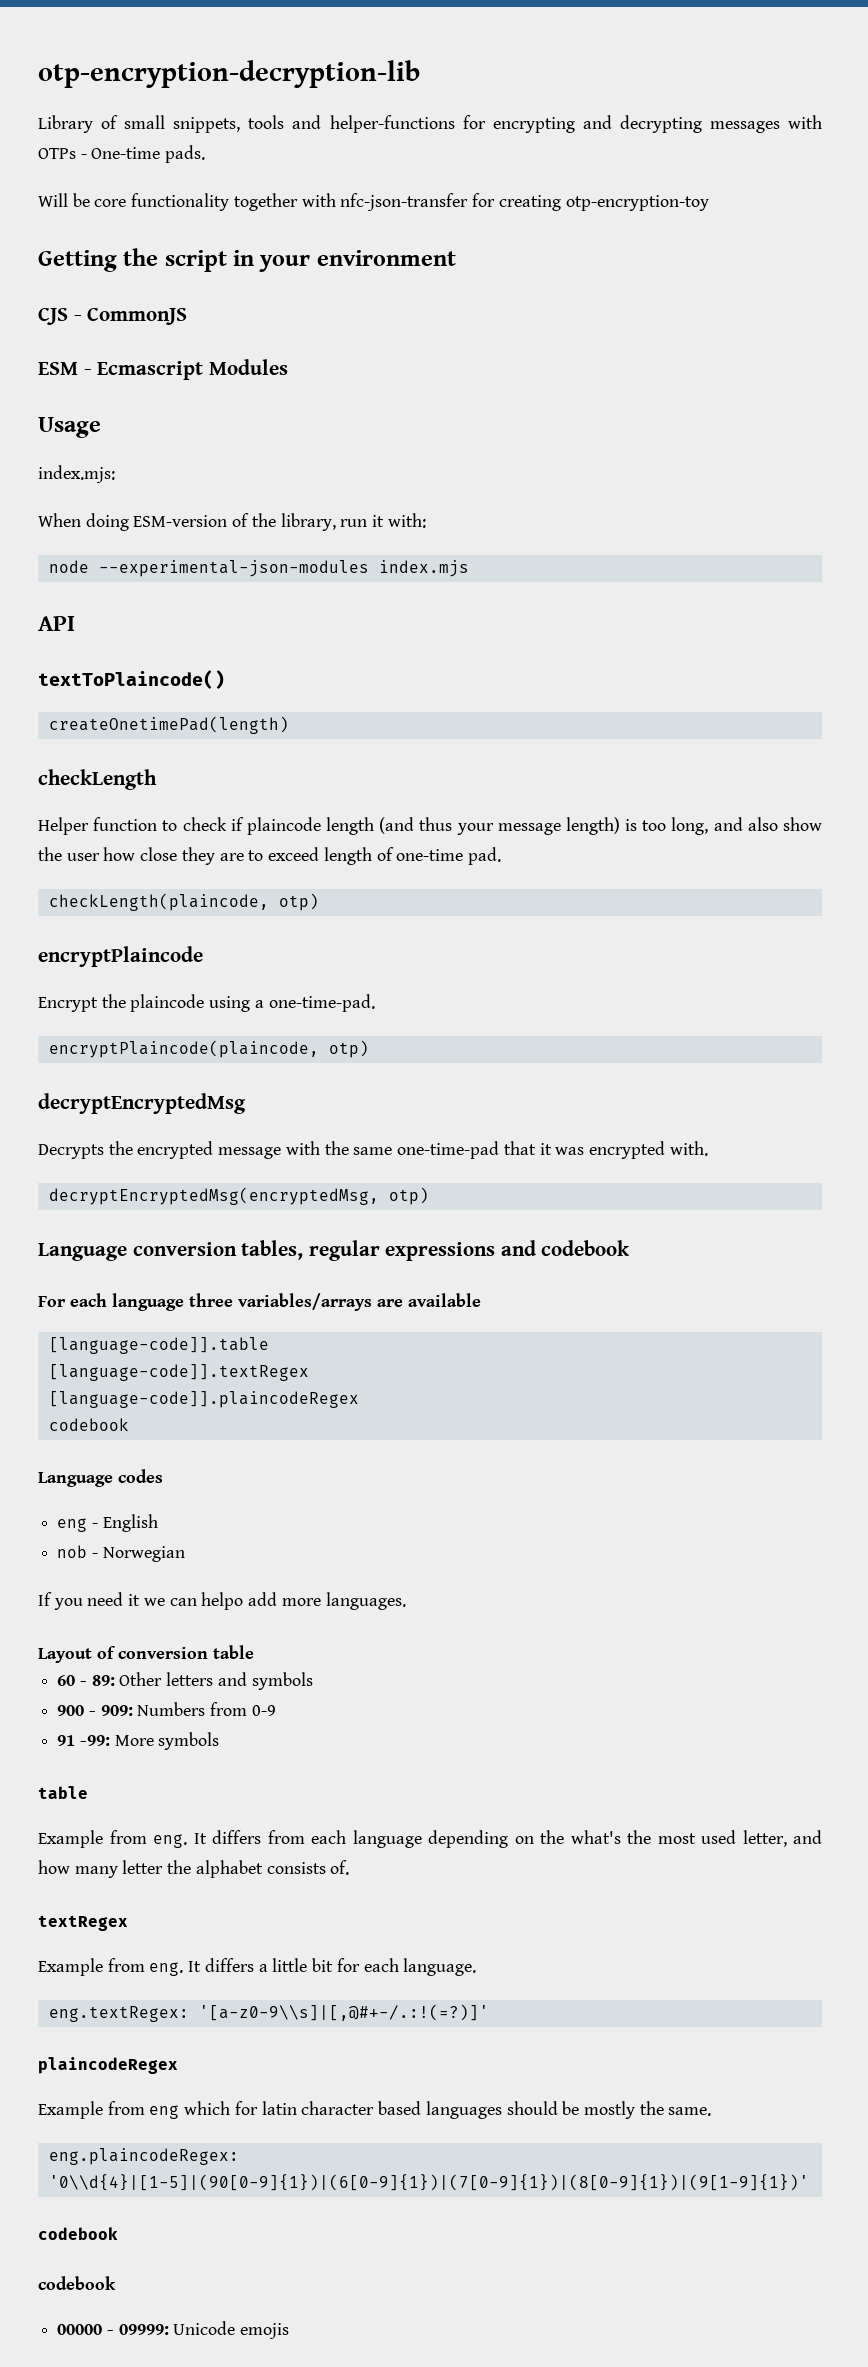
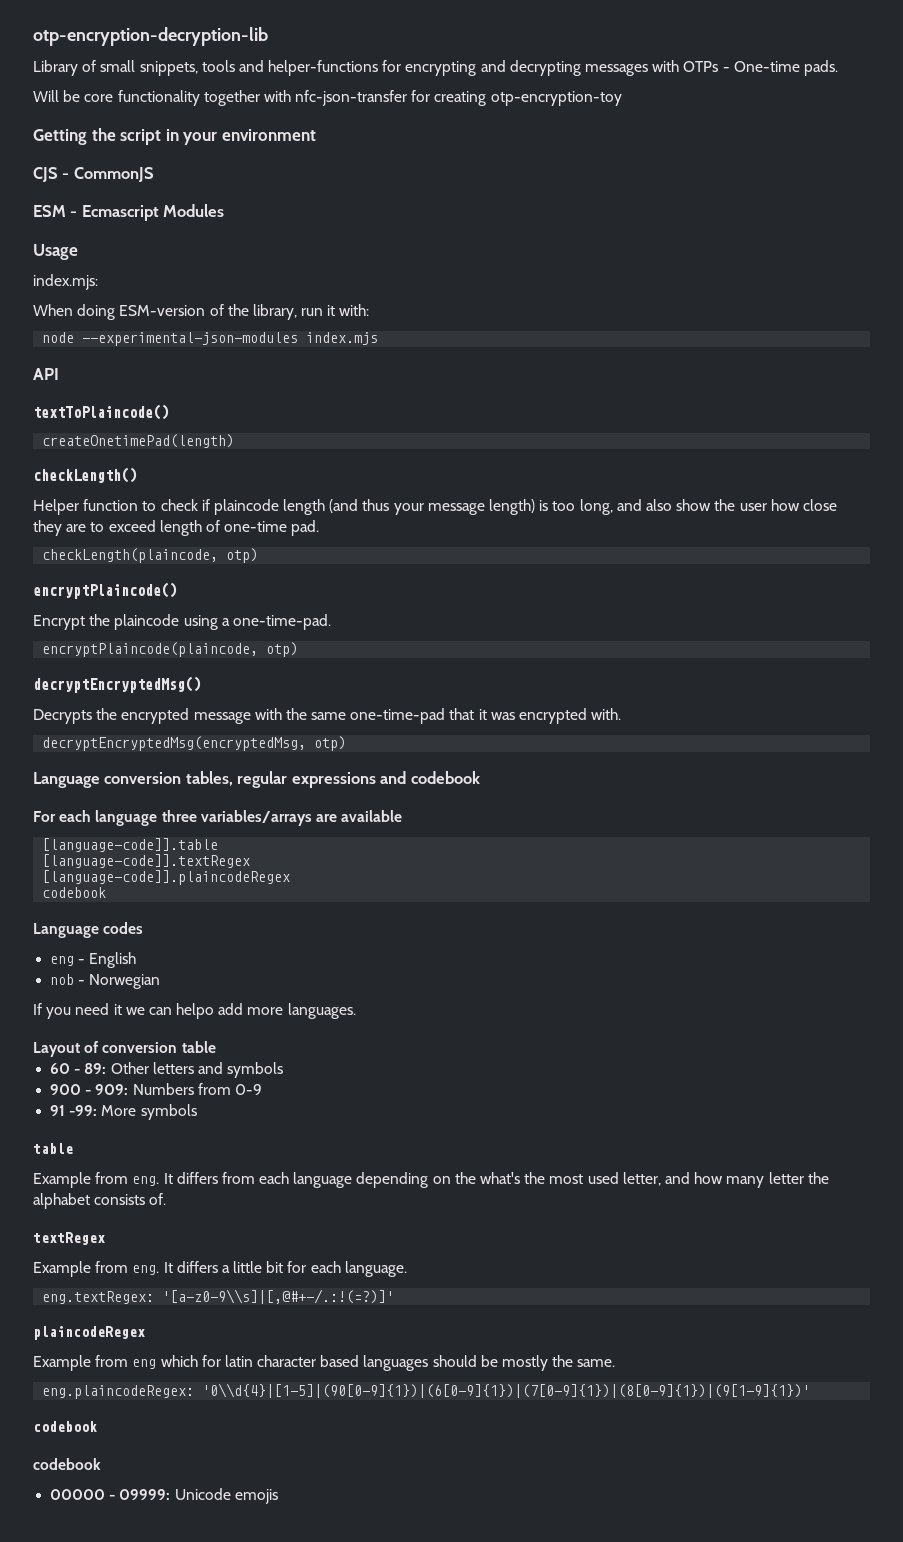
- checkLength
+ checkLength()
- encryptPlaincode
+ encryptPlaincode()
- decryptEncryptedMsg
+ decryptEncryptedMsg()

